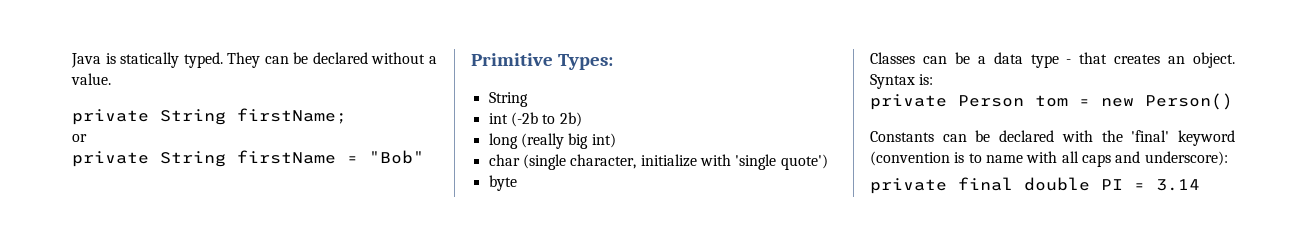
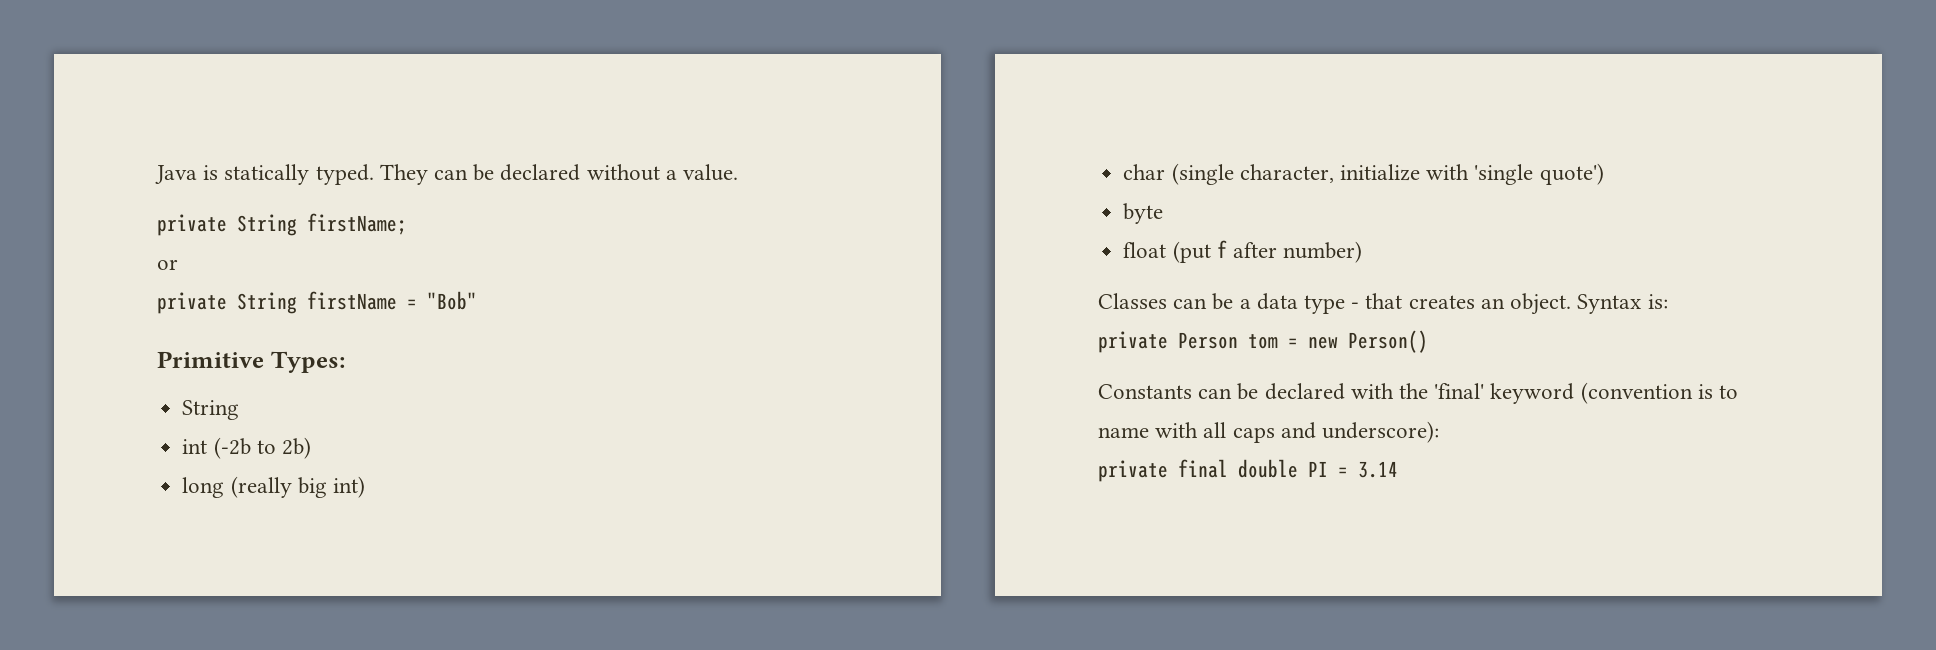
+ float (put f after number)

